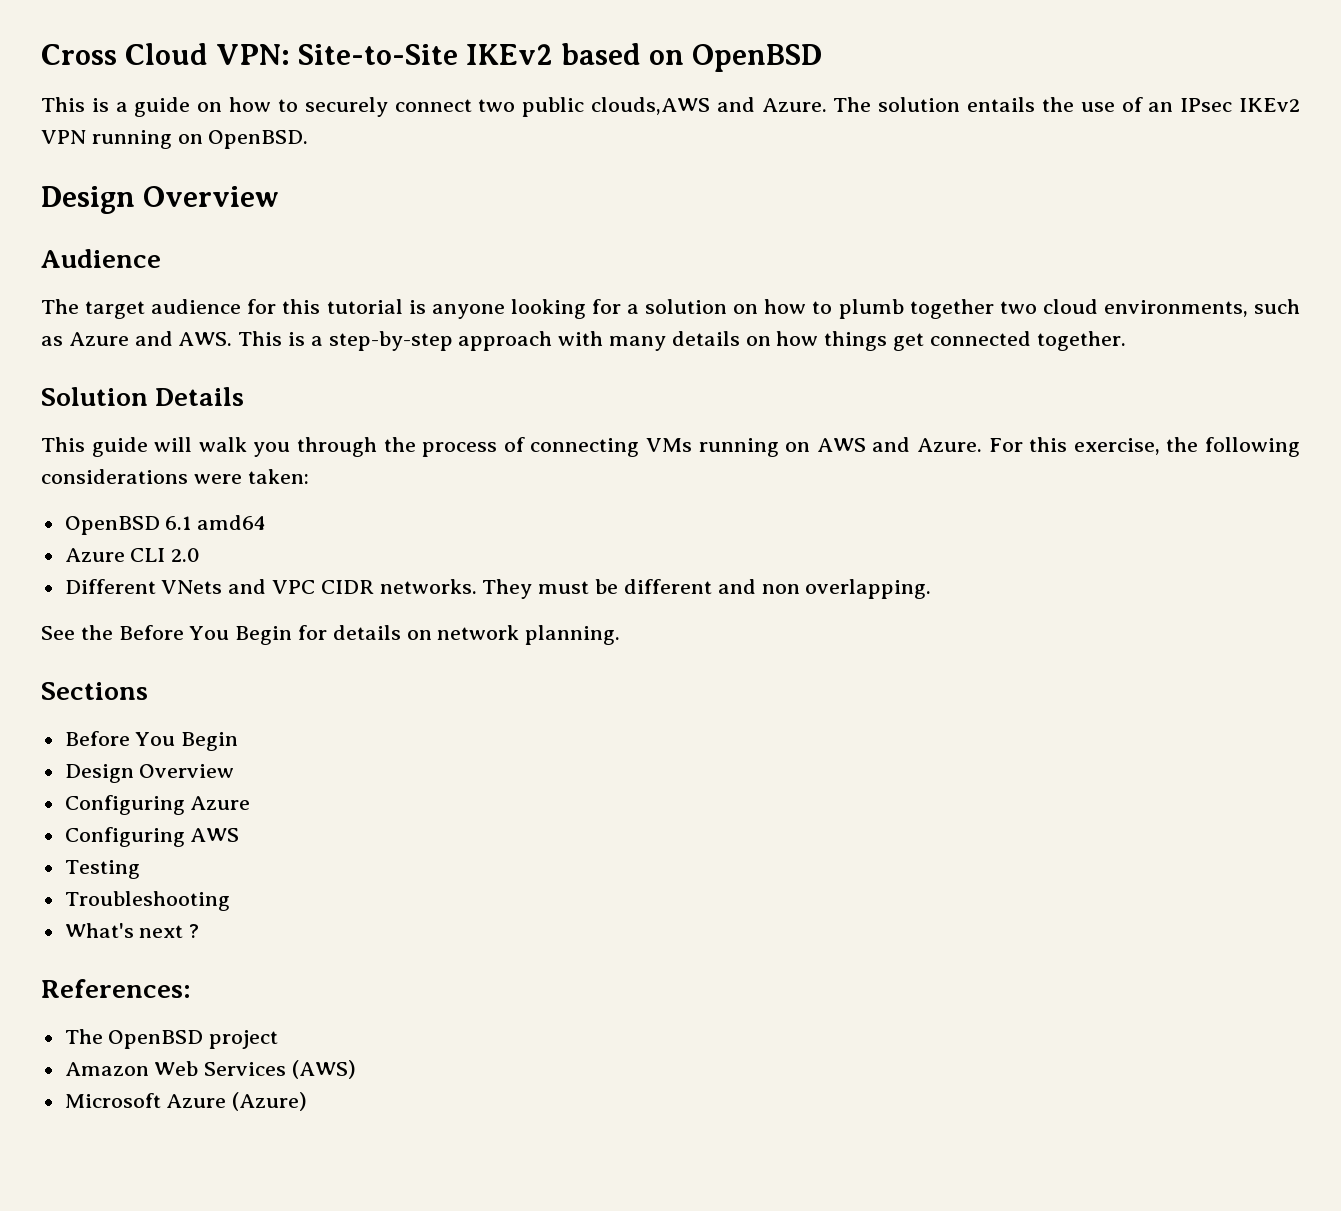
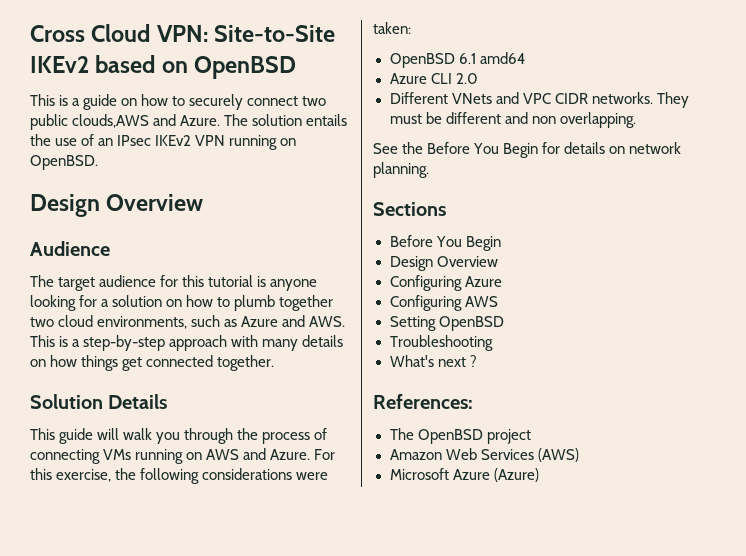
- Testing
+ Setting OpenBSD

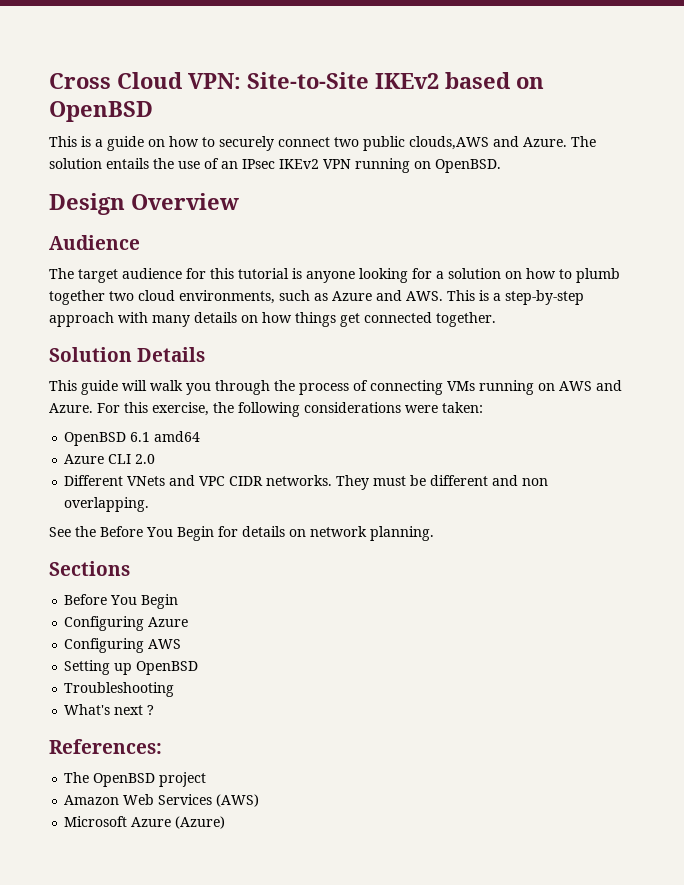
  Sections
  Before You Begin
- Design Overview
- Setting OpenBSD
+ Setting up OpenBSD

